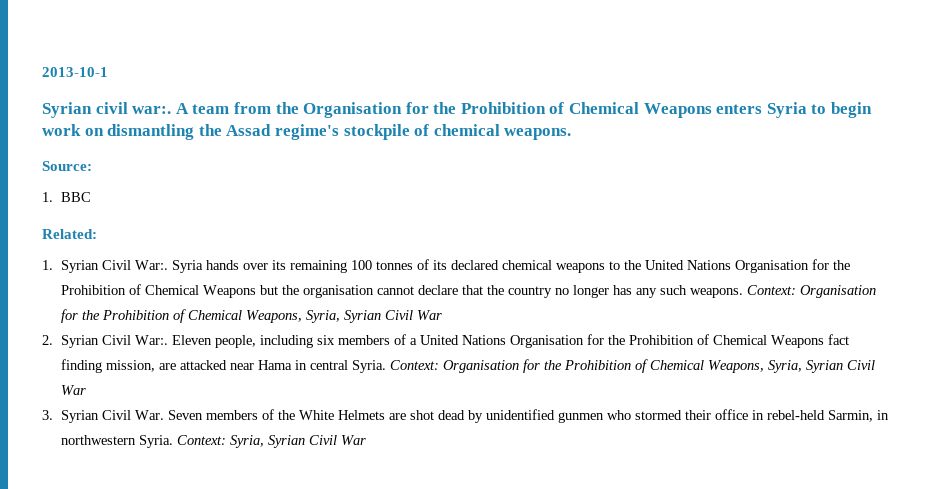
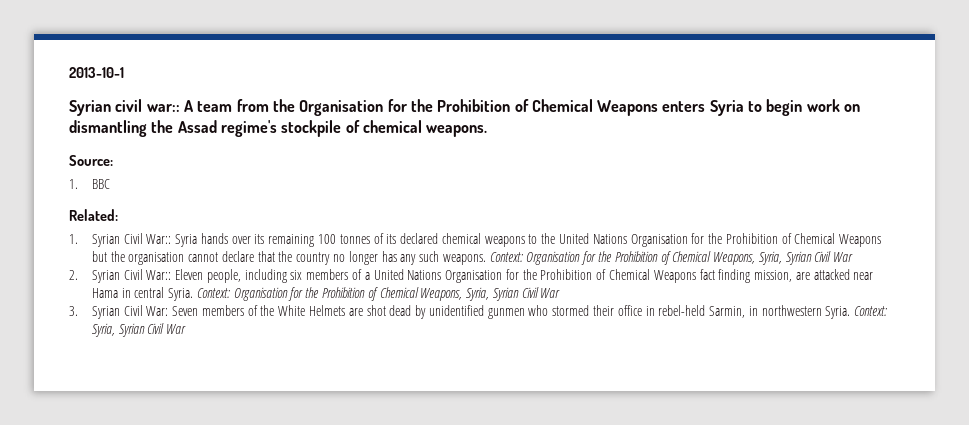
- Syrian civil war:. A team from the Organisation for the Prohibition of Chemical Weapons enters Syria to begin work on dismantling the Assad regime's stockpile of chemical weapons.
+ Syrian civil war:: A team from the Organisation for the Prohibition of Chemical Weapons enters Syria to begin work on dismantling the Assad regime's stockpile of chemical weapons.
- 1. Syrian Civil War:. Syria hands over its remaining 100 tonnes of its declared chemical weapons to the United Nations Organisation for the Prohibition of Chemical Weapons but the organisation cannot declare that the country no longer has any such weapons.
+ 1. Syrian Civil War:: Syria hands over its remaining 100 tonnes of its declared chemical weapons to the United Nations Organisation for the Prohibition of Chemical Weapons but the organisation cannot declare that the country no longer has any such weapons.
- 2. Syrian Civil War:. Eleven people, including six members of a United Nations Organisation for the Prohibition of Chemical Weapons fact finding mission, are attacked near Hama in central Syria.
+ 2. Syrian Civil War:: Eleven people, including six members of a United Nations Organisation for the Prohibition of Chemical Weapons fact finding mission, are attacked near Hama in central Syria.
- 3. Syrian Civil War. Seven members of the White Helmets are shot dead by unidentified gunmen who stormed their office in rebel-held Sarmin, in northwestern Syria.
+ 3. Syrian Civil War: Seven members of the White Helmets are shot dead by unidentified gunmen who stormed their office in rebel-held Sarmin, in northwestern Syria.

